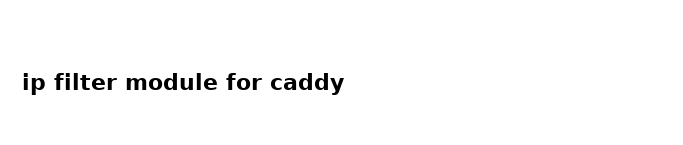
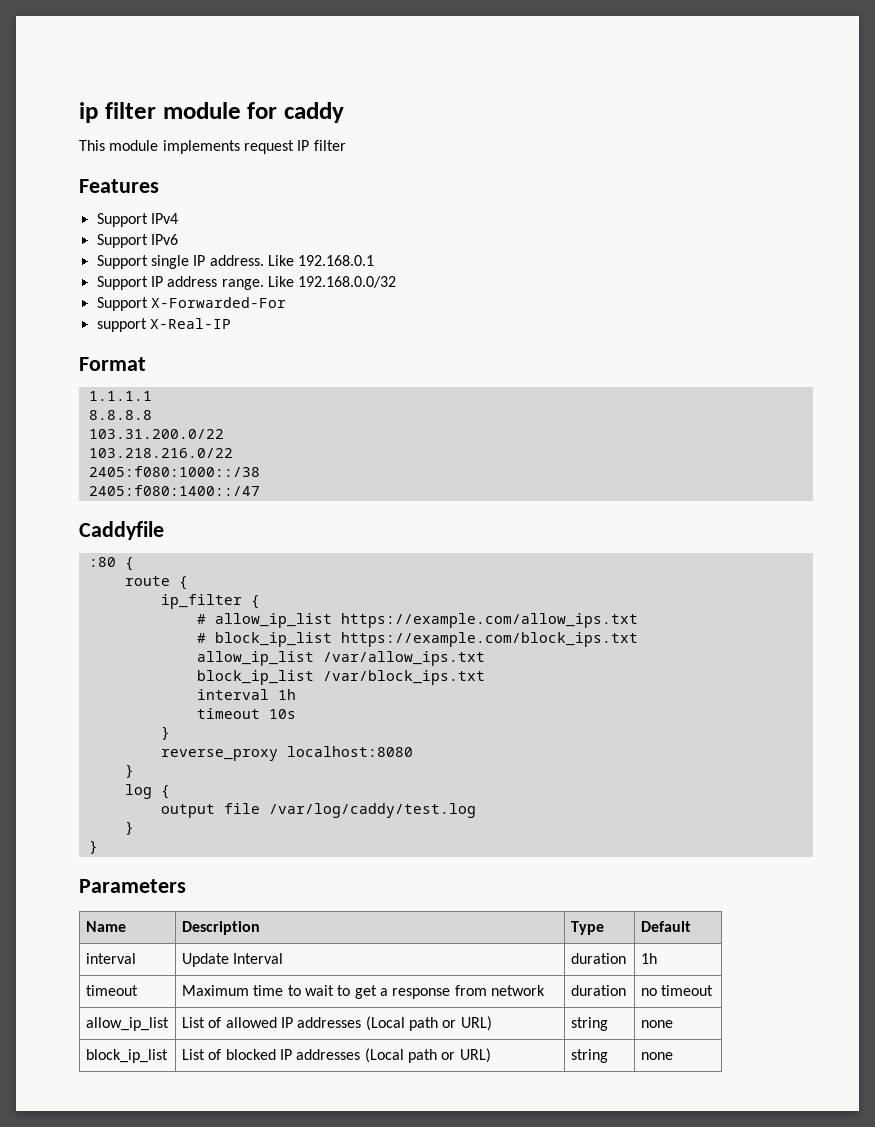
+ This module implements request IP filter
+ Features
+ Support IPv4
+ Support IPv6
+ Support single IP address. Like 192.168.0.1
+ Support IP address range. Like 192.168.0.0/32
+ Support X-Forwarded-For
+ support X-Real-IP
+ Format
+ 1.1.1.1
+ 8.8.8.8
+ 103.31.200.0/22
+ 103.218.216.0/22
+ 2405:f080:1000::/38
+ 2405:f080:1400::/47
+ Caddyfile
+ :80 {
+ route {
+ ip_filter {
+ # allow_ip_list https://example.com/allow_ips.txt
+ # block_ip_list https://example.com/block_ips.txt
+ allow_ip_list /var/allow_ips.txt
+ block_ip_list /var/block_ips.txt
+ interval 1h
+ timeout 10s
+ }
+ reverse_proxy localhost:8080
+ }
+ log {
+ output file /var/log/caddy/test.log
+ }
+ }
+ Parameters
+ Name | Description | Type | Default
+ interval | Update Interval | duration | 1h
+ timeout | Maximum time to wait to get a response from network | duration | no timeout
+ allow_ip_list | List of allowed IP addresses (Local path or URL) | string | none
+ block_ip_list | List of blocked IP addresses (Local path or URL) | string | none

